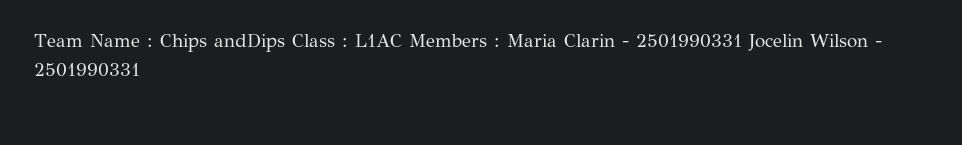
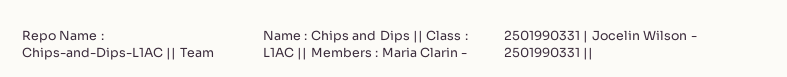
- Team Name : Chips andDips Class : L1AC Members : Maria Clarin - 2501990331 Jocelin Wilson - 2501990331
+ Repo Name : Chips-and-Dips-L1AC || Team Name : Chips and Dips || Class : L1AC || Members : Maria Clarin - 2501990331 | Jocelin Wilson - 2501990331 ||

